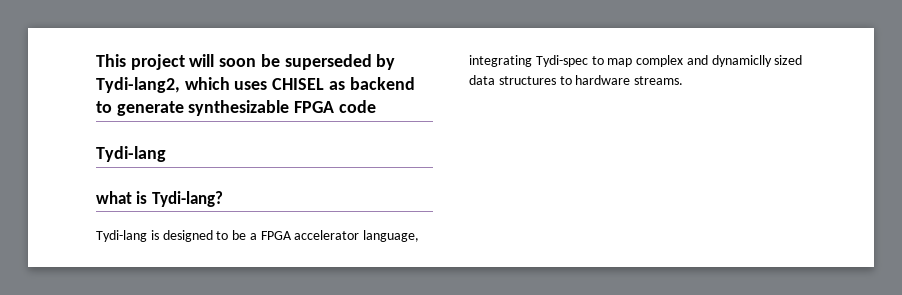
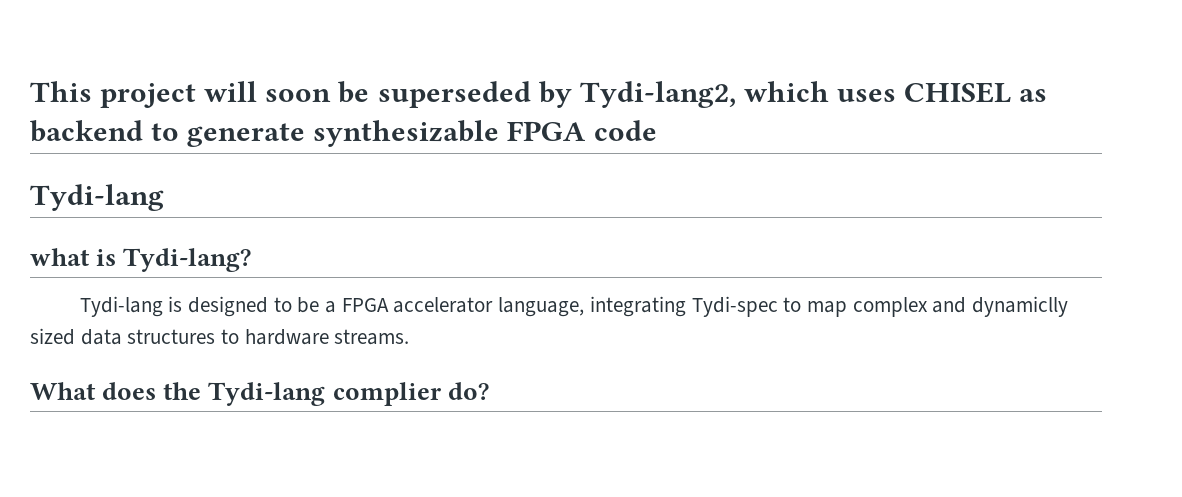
+ What does the Tydi-lang complier do?

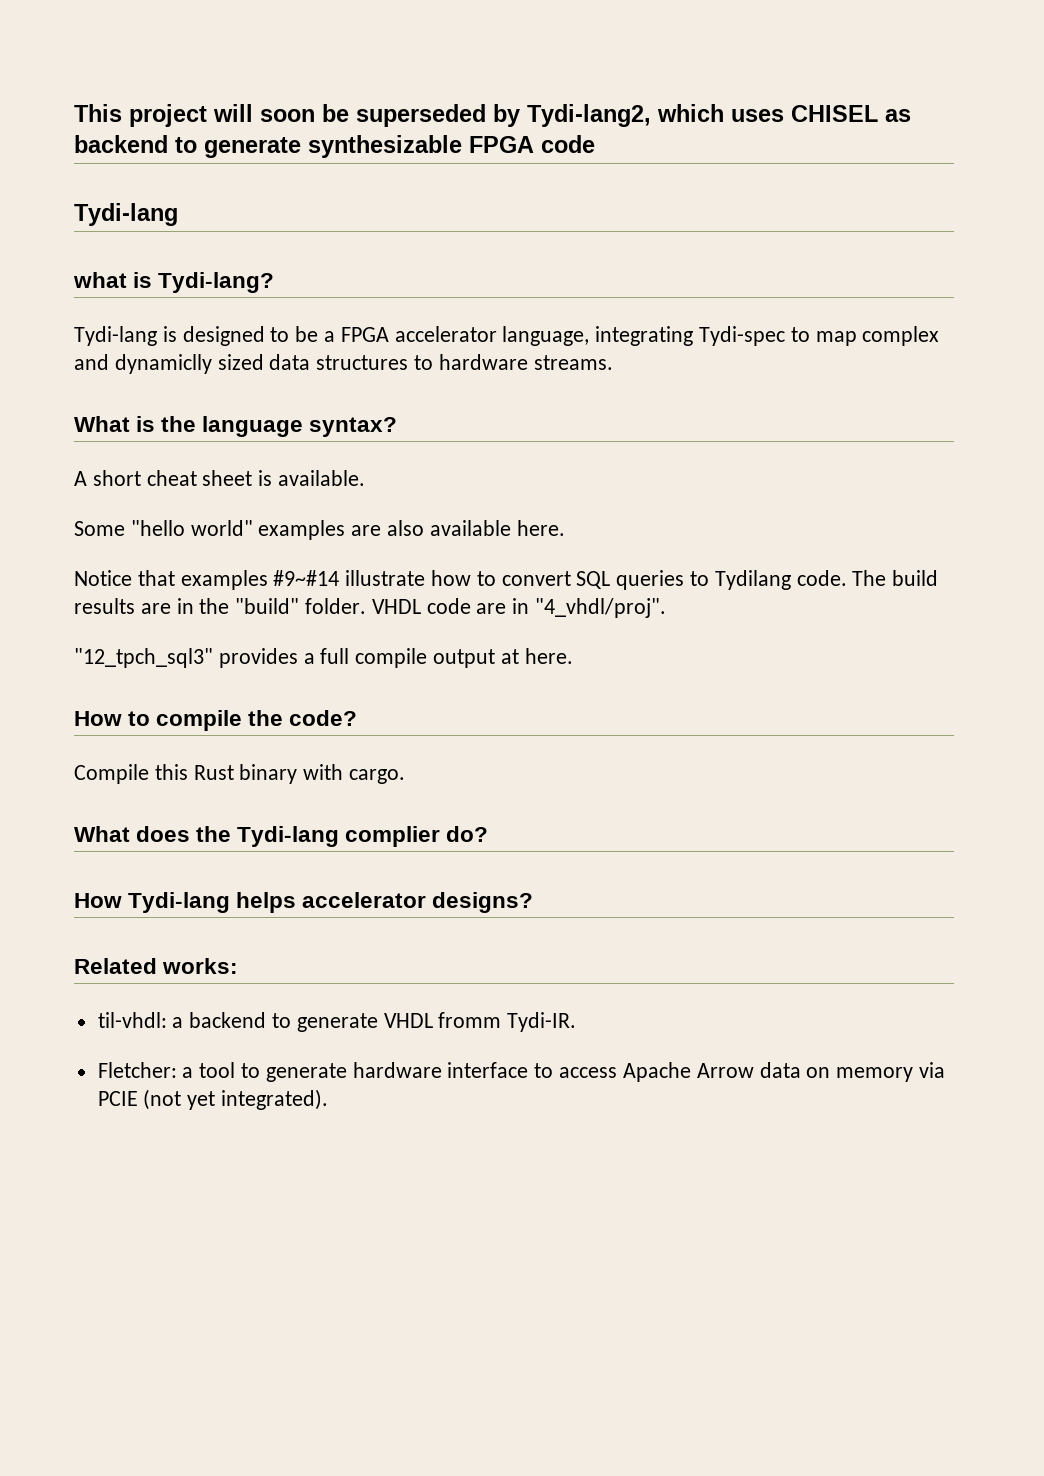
+ What is the language syntax?
+ A short cheat sheet is available.
+ Some "hello world" examples are also available here.
+ Notice that examples #9~#14 illustrate how to convert SQL queries to Tydilang code. The build results are in the "build" folder. VHDL code are in "4_vhdl/proj".
+ "12_tpch_sql3" provides a full compile output at here.
+ How to compile the code?
+ Compile this Rust binary with cargo.
+ How Tydi-lang helps accelerator designs?
+ Related works:
+ til-vhdl: a backend to generate VHDL fromm Tydi-IR.
+ Fletcher: a tool to generate hardware interface to access Apache Arrow data on memory via PCIE (not yet integrated).

